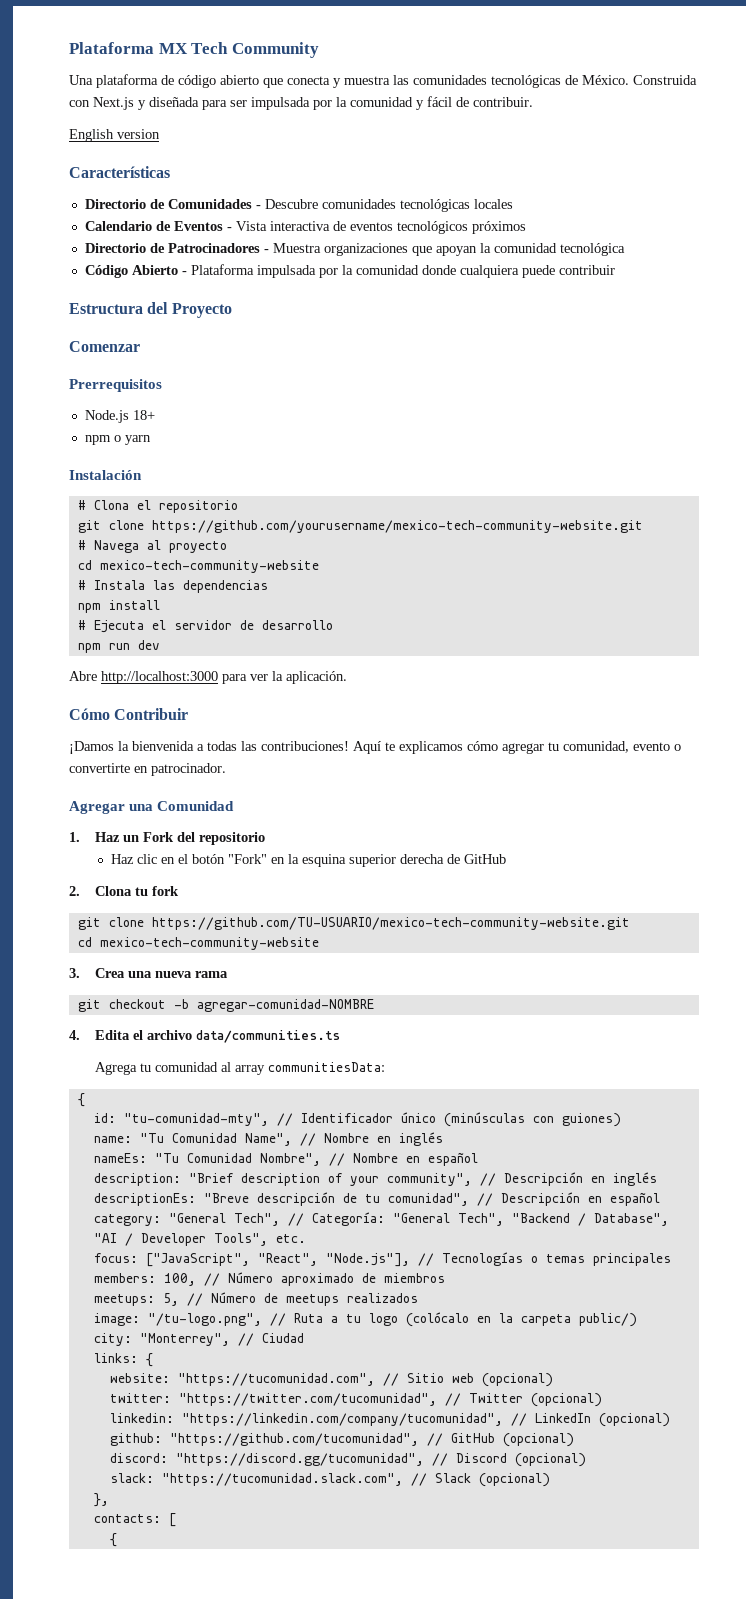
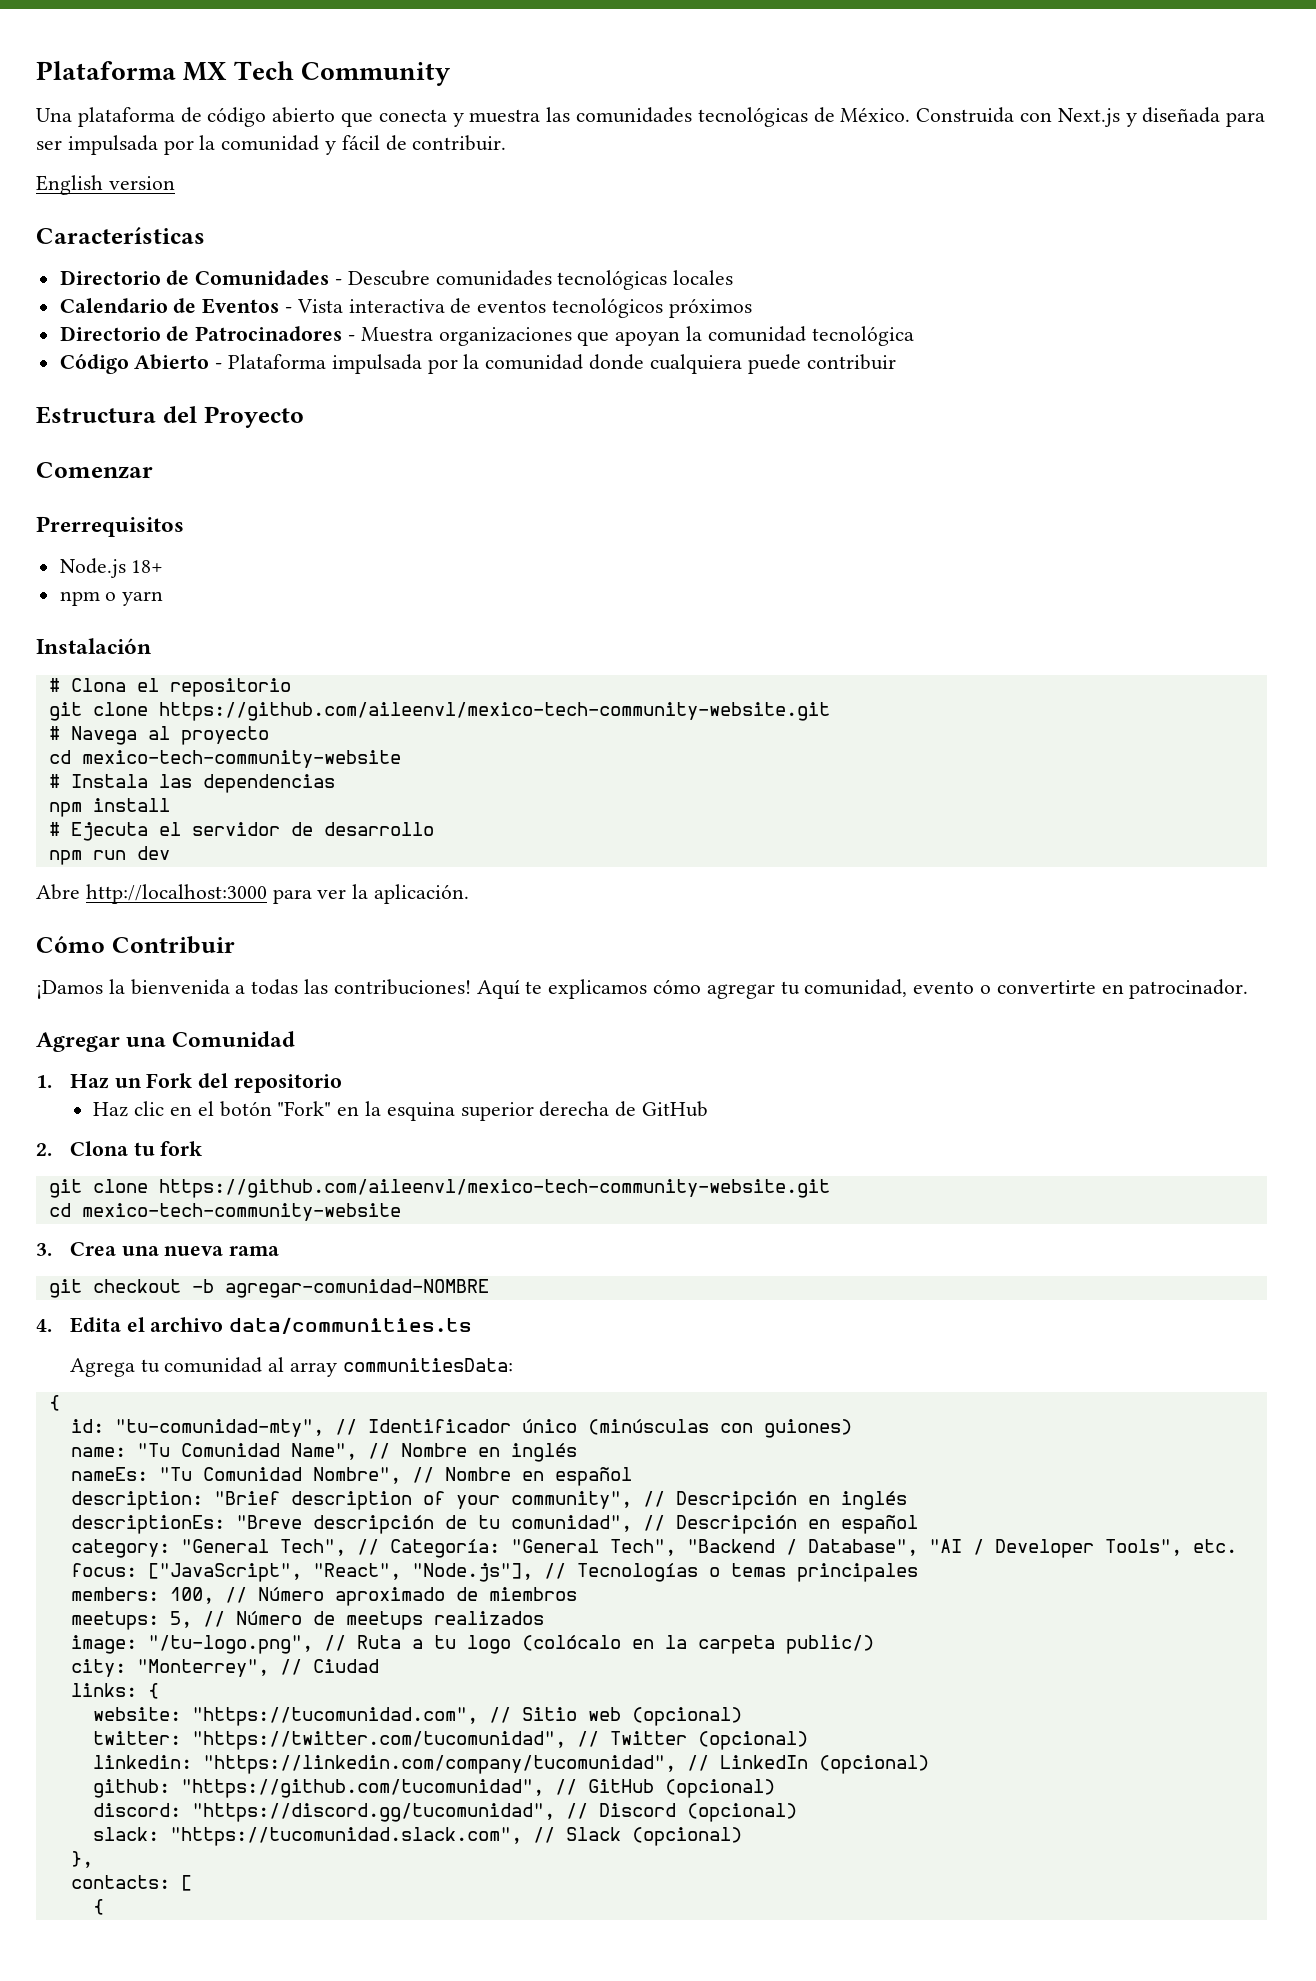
  # Clona el repositorio
- git clone https://github.com/yourusername/mexico-tech-community-website.git
+ git clone https://github.com/aileenvl/mexico-tech-community-website.git
  2. Clona tu fork
- git clone https://github.com/TU-USUARIO/mexico-tech-community-website.git
+ git clone https://github.com/aileenvl/mexico-tech-community-website.git

